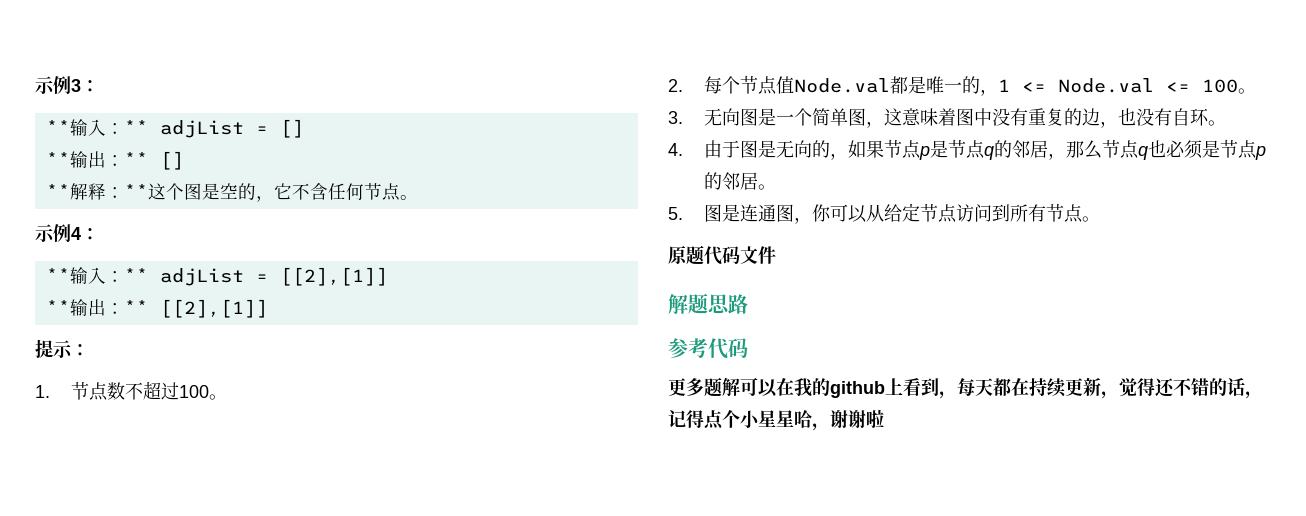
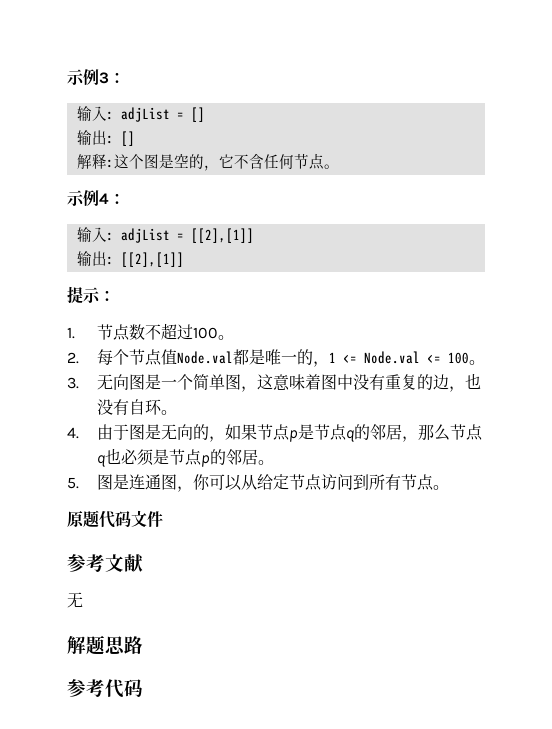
- **输入：** adjList = []
+ 输入: adjList = []
- **输出：** []
- **解释：**这个图是空的，它不含任何节点。
+ 输出: []
+ 解释:这个图是空的，它不含任何节点。
- **输入：** adjList = [[2],[1]]
+ 输入: adjList = [[2],[1]]
- **输出：** [[2],[1]]
+ 输出: [[2],[1]]
+ 参考文献
+ 无
- 更多题解可以在我的github上看到，每天都在持续更新，觉得还不错的话，记得点个小星星哈，谢谢啦

